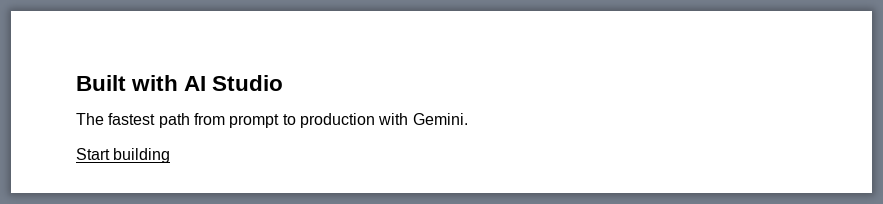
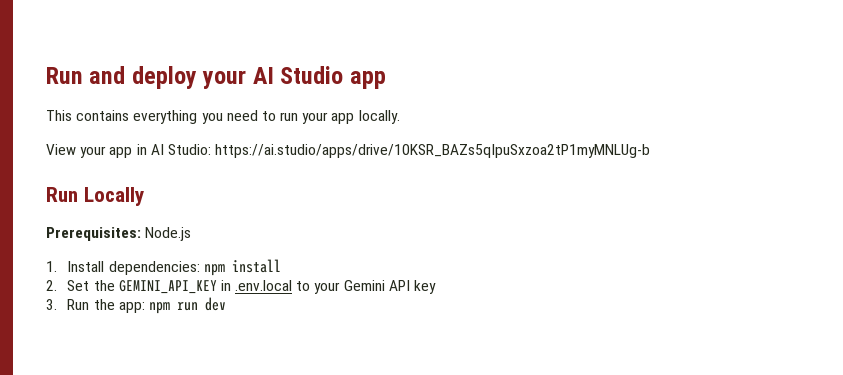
- Built with AI Studio
- The fastest path from prompt to production with Gemini.
- Start building
+ Run and deploy your AI Studio app
+ This contains everything you need to run your app locally.
+ View your app in AI Studio: https://ai.studio/apps/drive/10KSR_BAZs5qIpuSxzoa2tP1myMNLUg-b
+ Run Locally
+ Prerequisites: Node.js
+ 1. Install dependencies: npm install
+ 2. Set the GEMINI_API_KEY in .env.local to your Gemini API key
+ 3. Run the app: npm run dev

